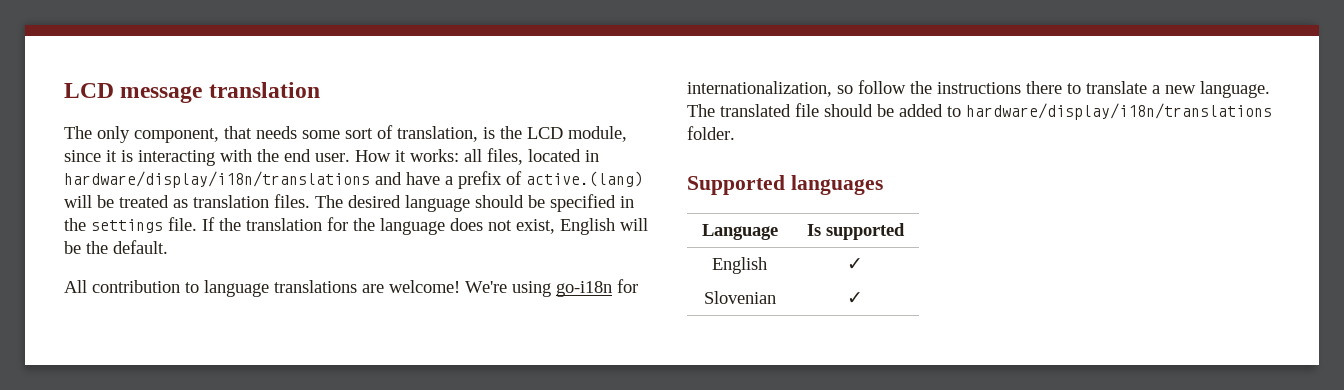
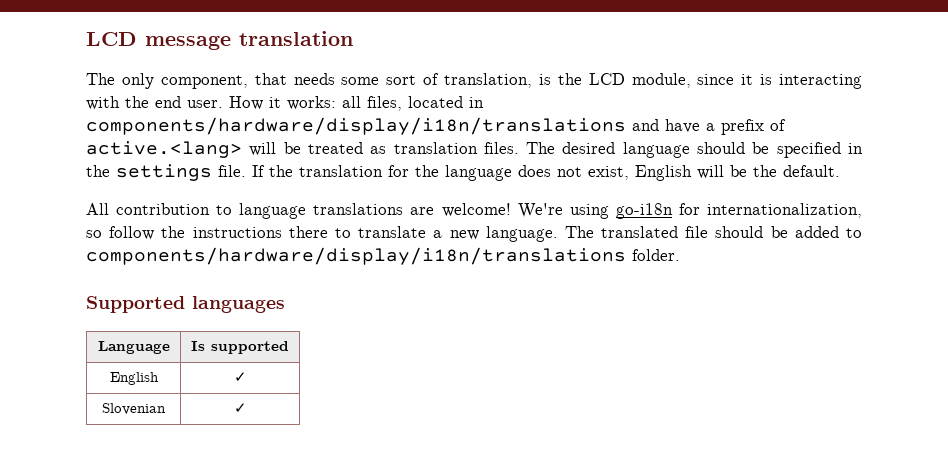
- How it works: all files, located in hardware/display/i18n/translations and have a prefix of active.(lang) will be treated as translation files.
+ How it works: all files, located in components/hardware/display/i18n/translations and have a prefix of active.<lang> will be treated as translation files.
- The translated file should be added to hardware/display/i18n/translations folder.
+ The translated file should be added to components/hardware/display/i18n/translations folder.

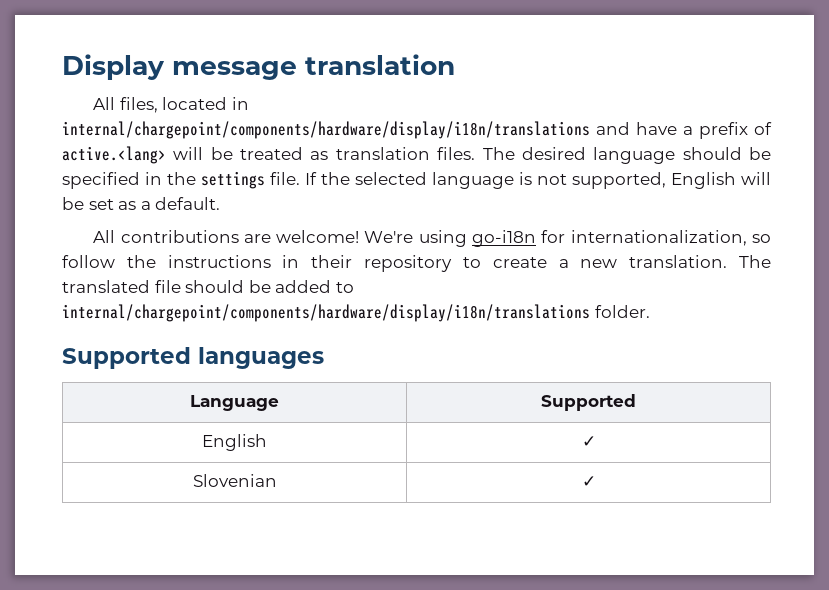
- LCD message translation
+ Display message translation
- The only component, that needs some sort of translation, is the LCD module, since it is interacting with the end user. How it works: all files, located in components/hardware/display/i18n/translations and have a prefix of active.<lang> will be treated as translation files.
+ All files, located in internal/chargepoint/components/hardware/display/i18n/translations and have a prefix of active.<lang> will be treated as translation files.
- If the translation for the language does not exist, English will be the default.
- All contribution to language translations are welcome!
+ If the selected language is not supported, English will be set as a default.
+ All contributions are welcome!
- We're using go-i18n for internationalization, so follow the instructions there to translate a new language.
+ We're using go-i18n for internationalization, so follow the instructions in their repository to create a new translation.
- The translated file should be added to components/hardware/display/i18n/translations folder.
+ The translated file should be added to internal/chargepoint/components/hardware/display/i18n/translations folder.
- Language | Is supported
+ Language | Supported

